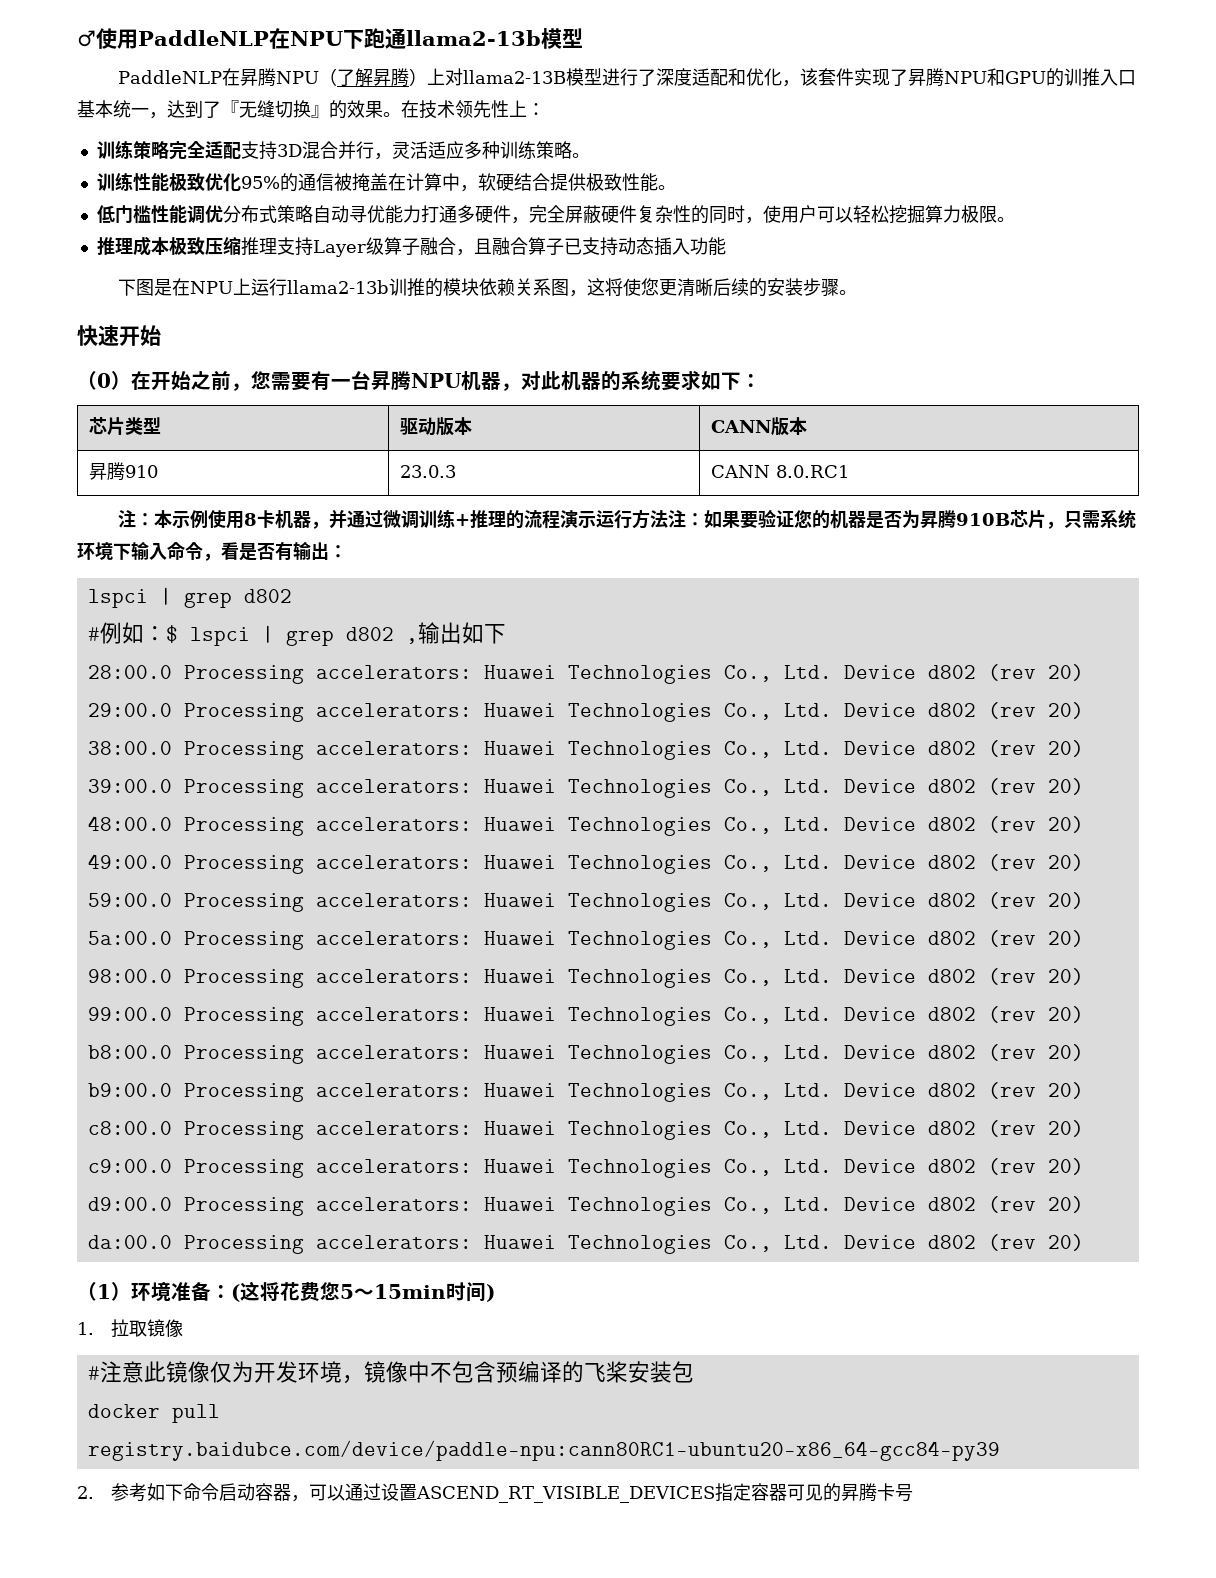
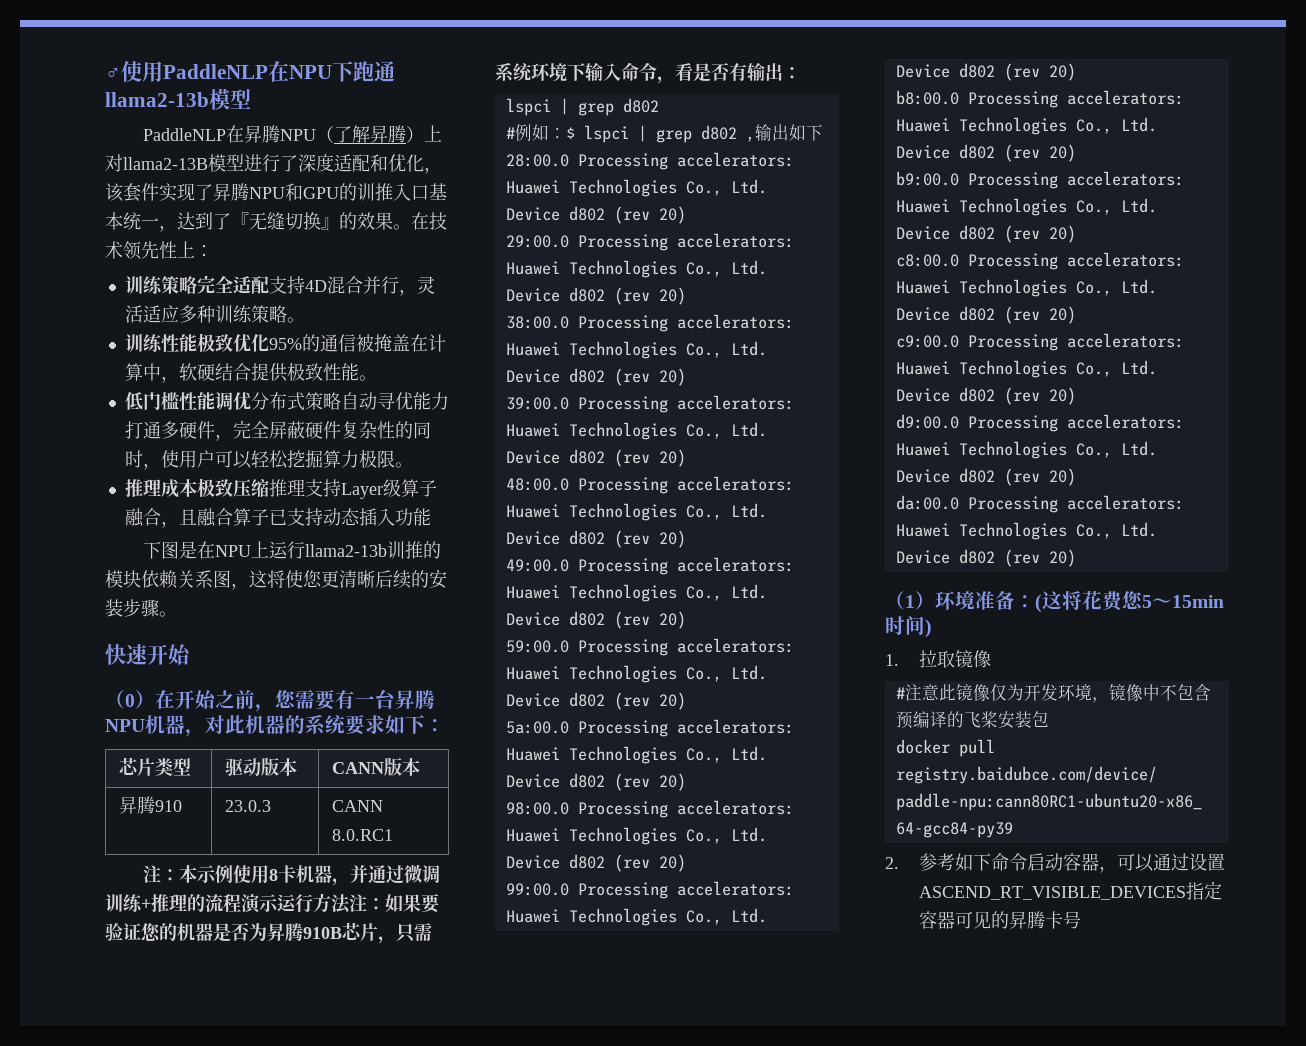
- 训练策略完全适配支持3D混合并行，灵活适应多种训练策略。
+ 训练策略完全适配支持4D混合并行，灵活适应多种训练策略。

